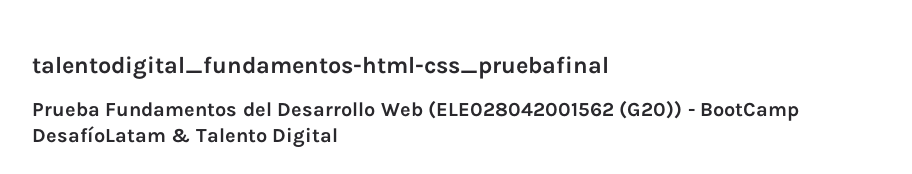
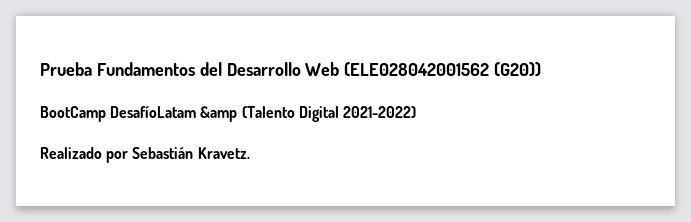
- talentodigital_fundamentos-html-css_pruebafinal
- Prueba Fundamentos del Desarrollo Web (ELE028042001562 (G20)) - BootCamp DesafíoLatam & Talento Digital
+ Prueba Fundamentos del Desarrollo Web (ELE028042001562 (G20))
+ BootCamp DesafíoLatam &amp (Talento Digital 2021-2022)
+ Realizado por Sebastián Kravetz.

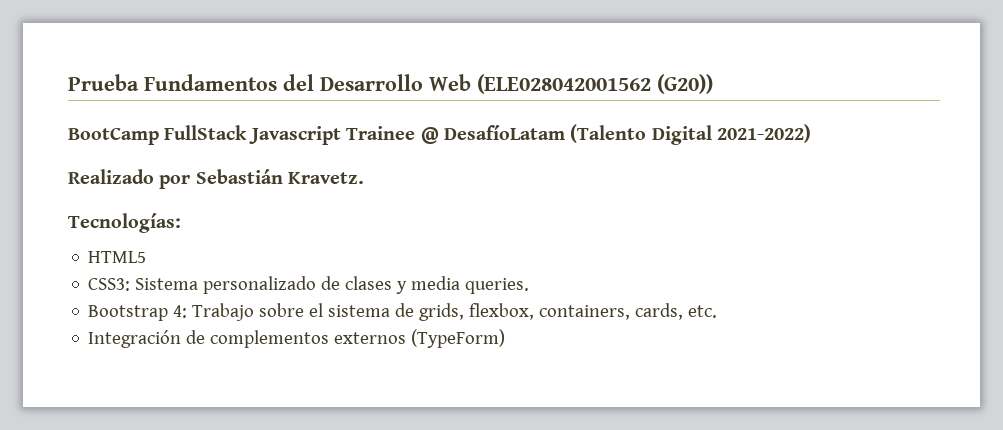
- BootCamp DesafíoLatam &amp (Talento Digital 2021-2022)
+ BootCamp FullStack Javascript Trainee @ DesafíoLatam (Talento Digital 2021-2022)
+ Tecnologías:
+ HTML5
+ CSS3: Sistema personalizado de clases y media queries.
+ Bootstrap 4: Trabajo sobre el sistema de grids, flexbox, containers, cards, etc.
+ Integración de complementos externos (TypeForm)

